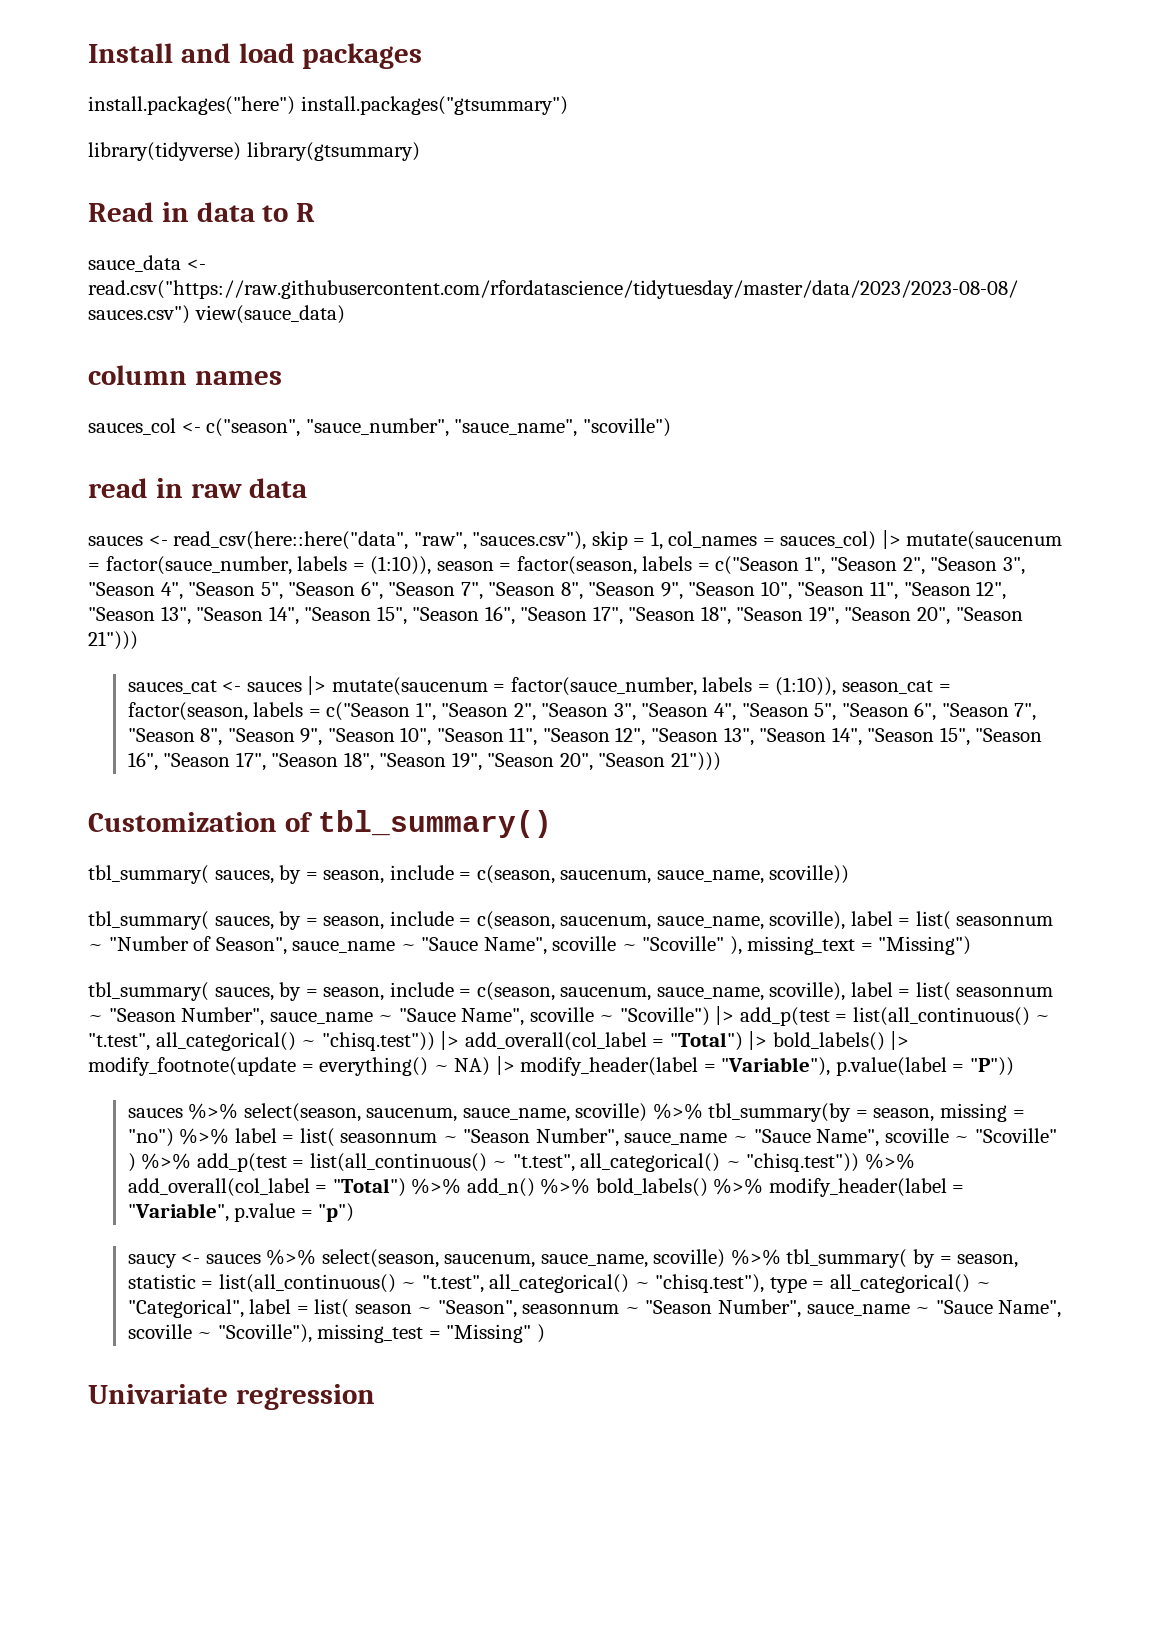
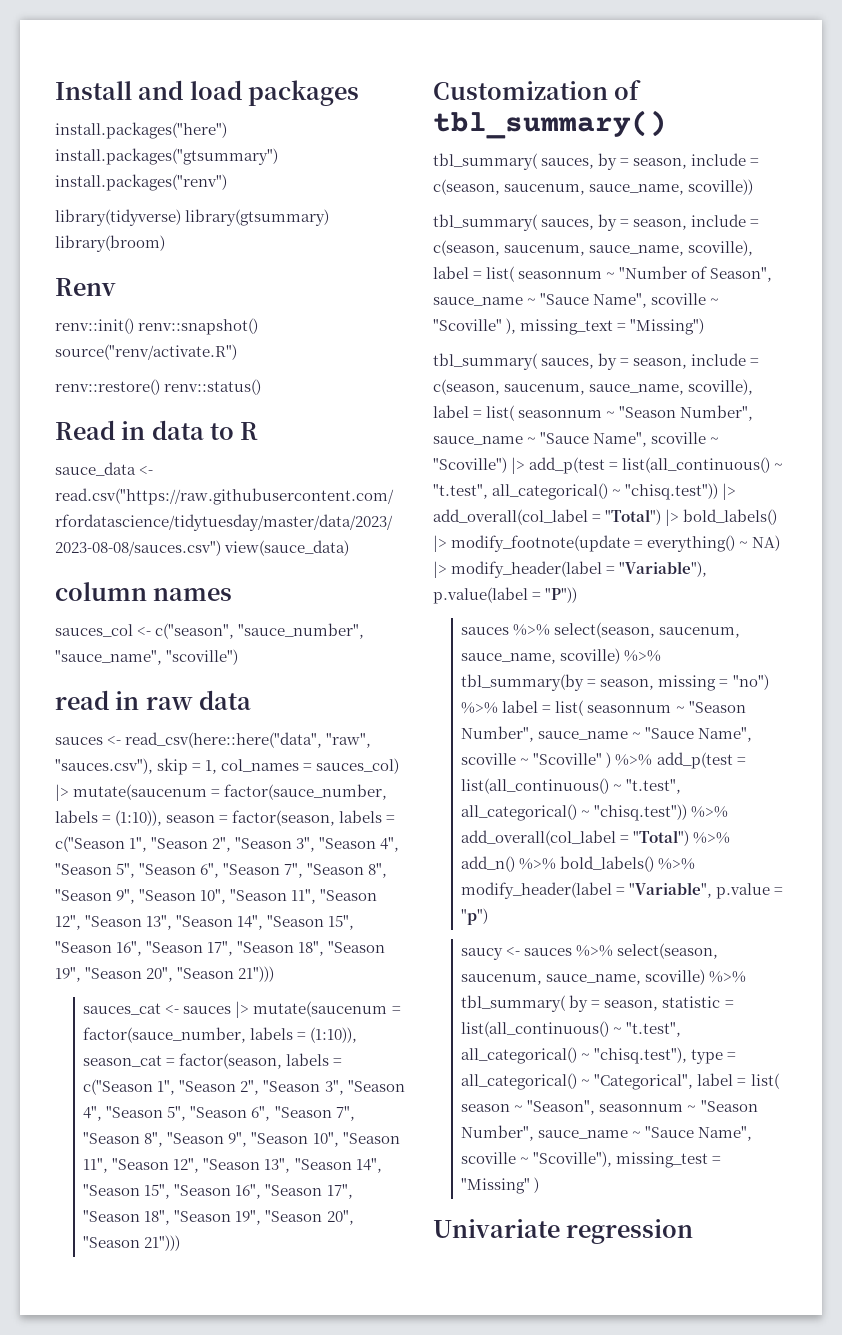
- install.packages("here") install.packages("gtsummary")
+ install.packages("here") install.packages("gtsummary") install.packages("renv")
- library(tidyverse) library(gtsummary)
+ library(tidyverse) library(gtsummary) library(broom)
+ Renv
+ renv::init() renv::snapshot() source("renv/activate.R")
+ renv::restore() renv::status()

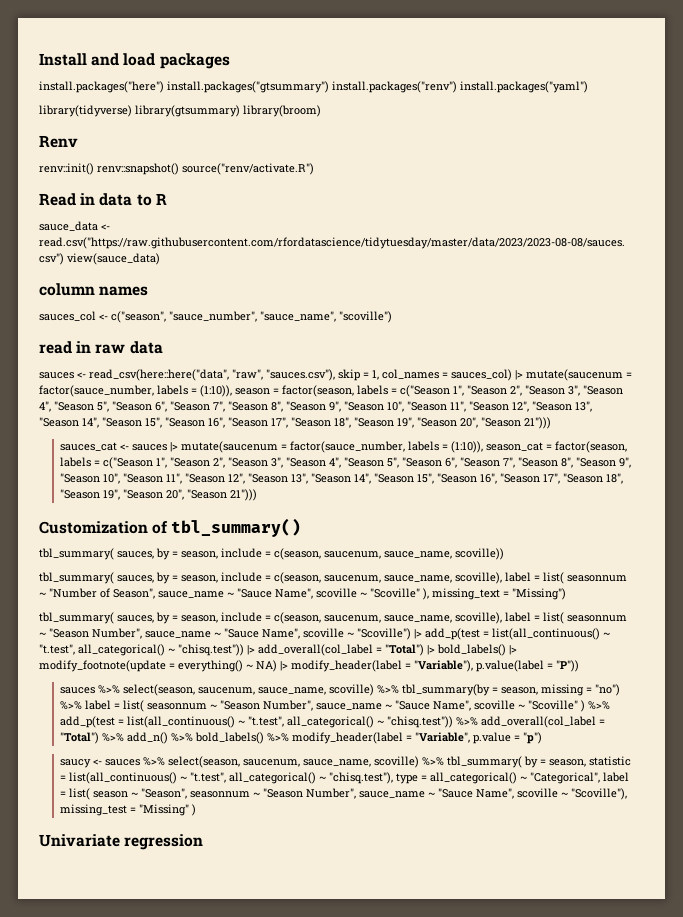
- install.packages("here") install.packages("gtsummary") install.packages("renv")
+ install.packages("here") install.packages("gtsummary") install.packages("renv") install.packages("yaml")
- renv::restore() renv::status()

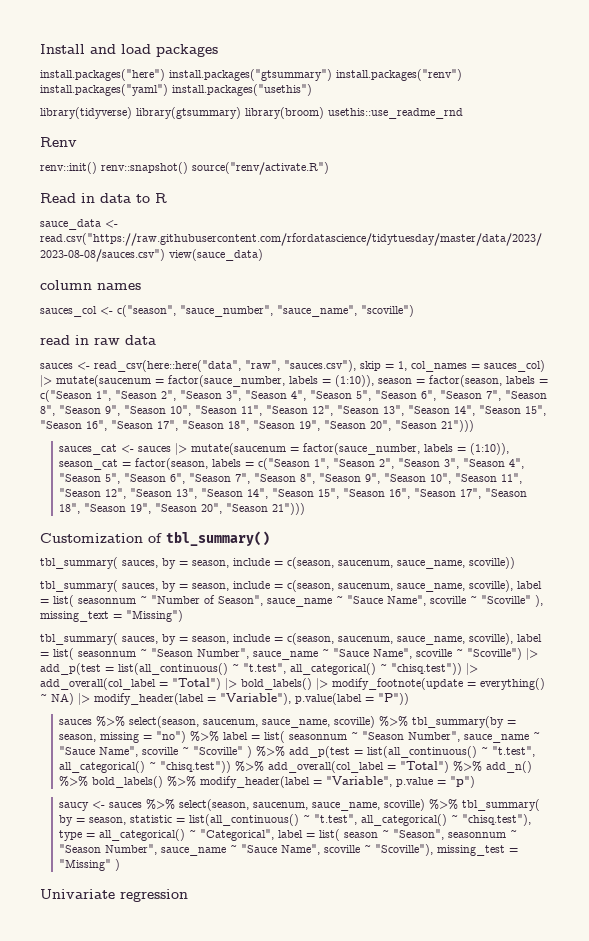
- install.packages("here") install.packages("gtsummary") install.packages("renv") install.packages("yaml")
+ install.packages("here") install.packages("gtsummary") install.packages("renv") install.packages("yaml") install.packages("usethis")
- library(tidyverse) library(gtsummary) library(broom)
+ library(tidyverse) library(gtsummary) library(broom) usethis::use_readme_rnd

